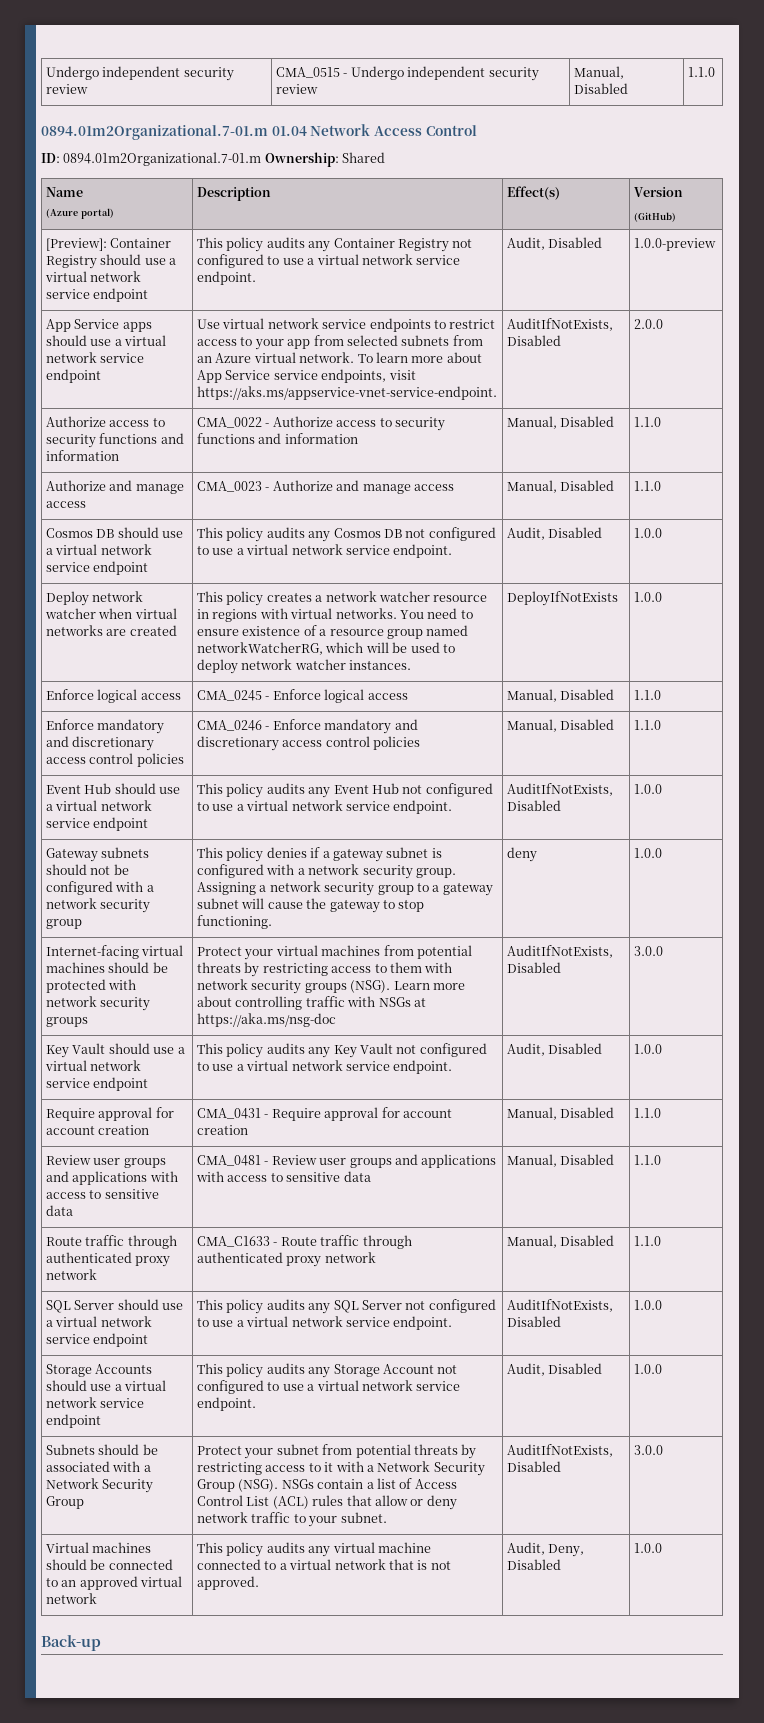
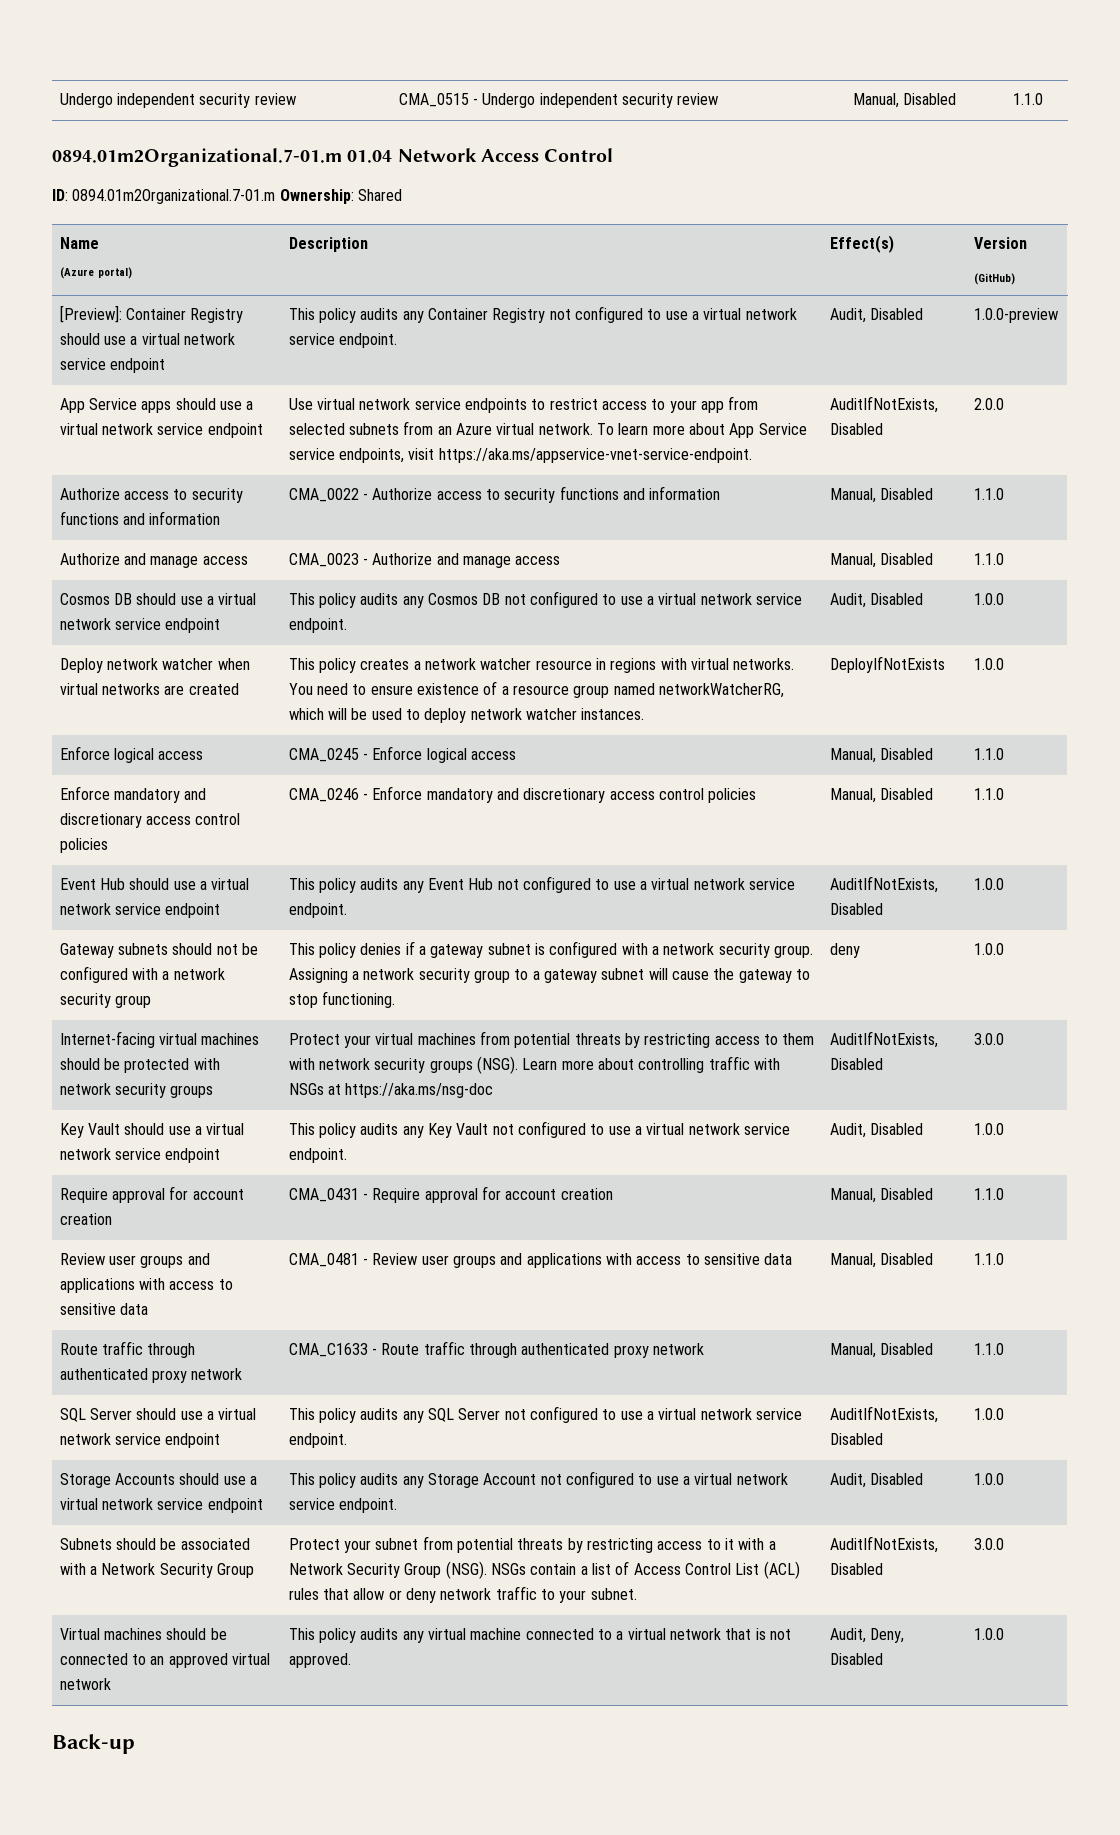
- To learn more about App Service service endpoints, visit https://aks.ms/appservice-vnet-service-endpoint.
+ To learn more about App Service service endpoints, visit https://aka.ms/appservice-vnet-service-endpoint.

